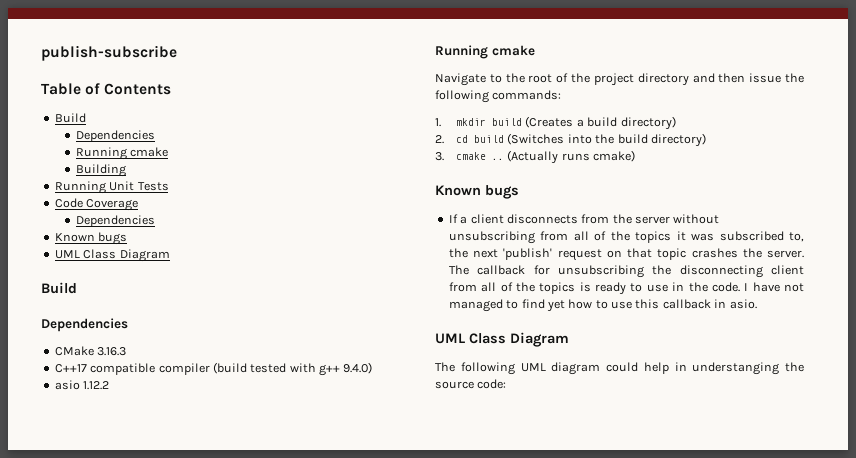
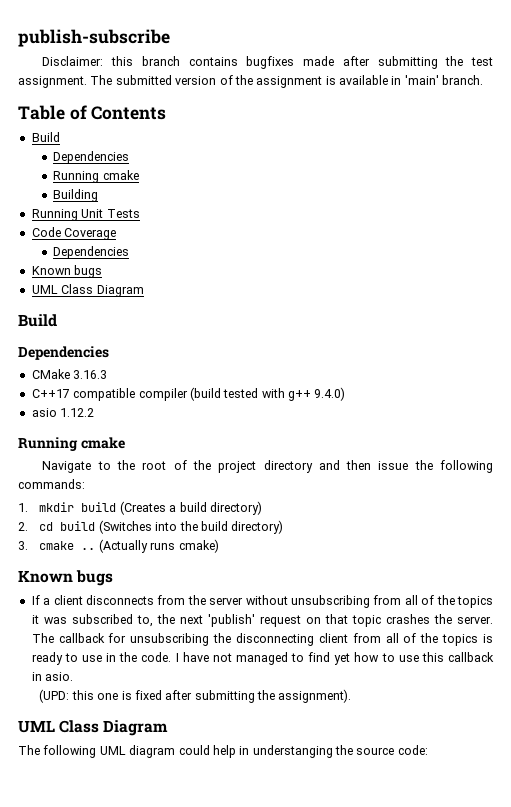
+ Disclaimer: this branch contains bugfixes made after submitting the test assignment. The submitted version of the assignment is available in 'main' branch.
+ (UPD: this one is fixed after submitting the assignment).

